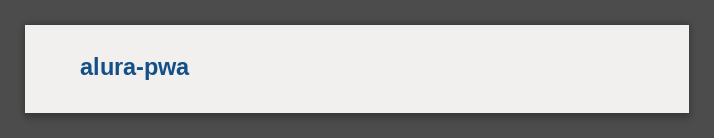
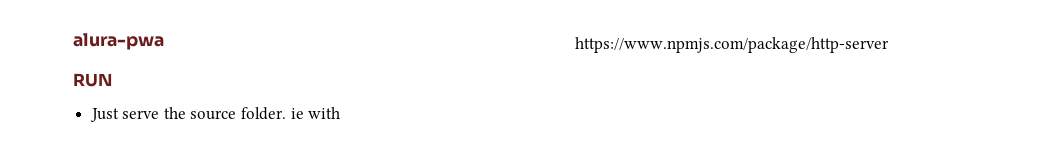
+ RUN
+ Just serve the source folder. ie with https://www.npmjs.com/package/http-server

